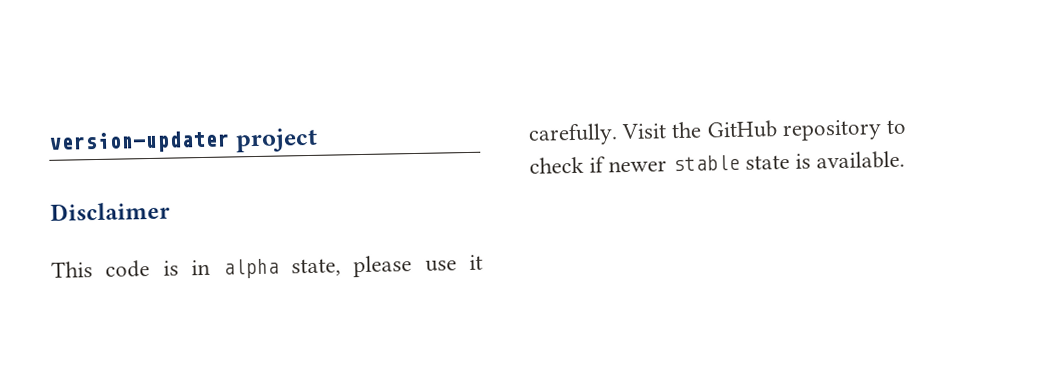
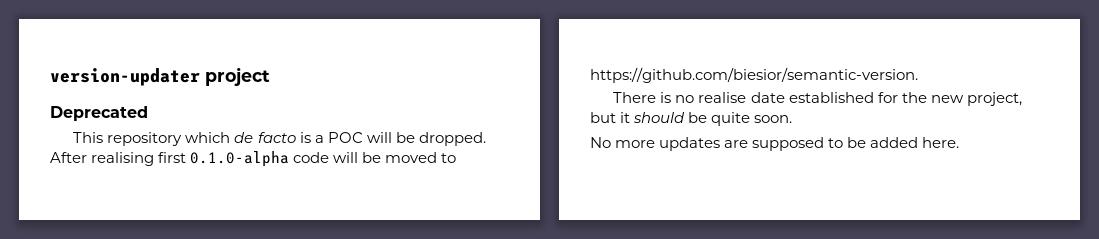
- Disclaimer
+ Deprecated
- This code is in alpha state, please use it carefully. Visit the GitHub repository to check if newer stable state is available.
+ This repository which de facto is a POC will be dropped. After realising first 0.1.0-alpha code will be moved to https://github.com/biesior/semantic-version.
+ There is no realise date established for the new project, but it should be quite soon.
+ No more updates are supposed to be added here.

